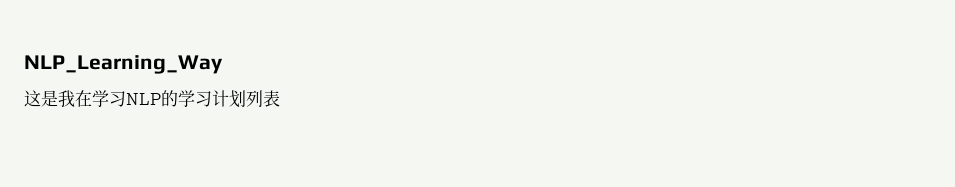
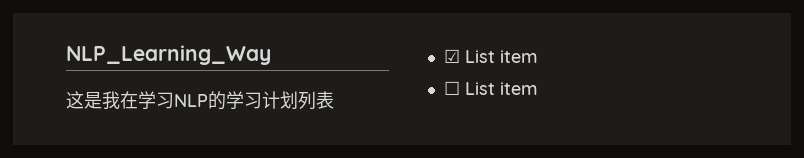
+ ☑ List item
+ ☐ List item

